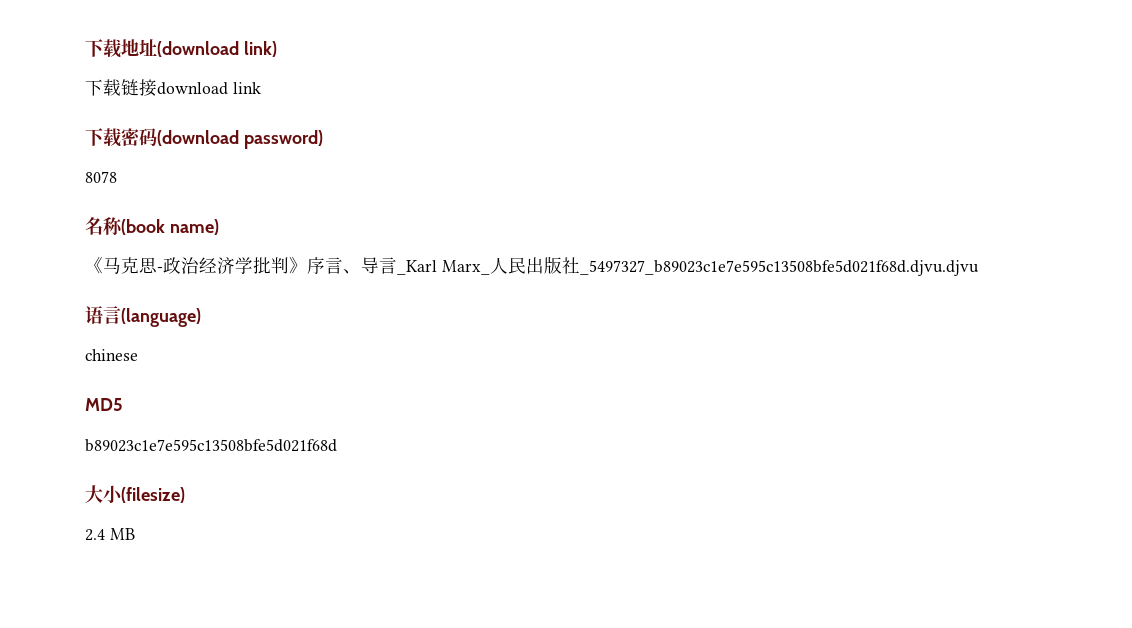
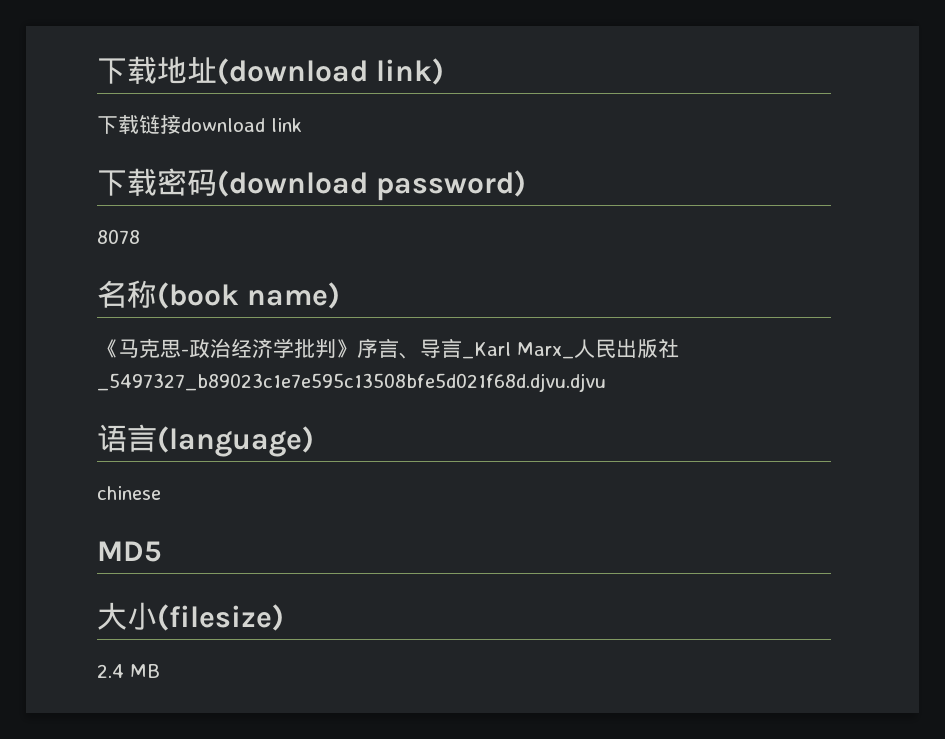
- b89023c1e7e595c13508bfe5d021f68d

